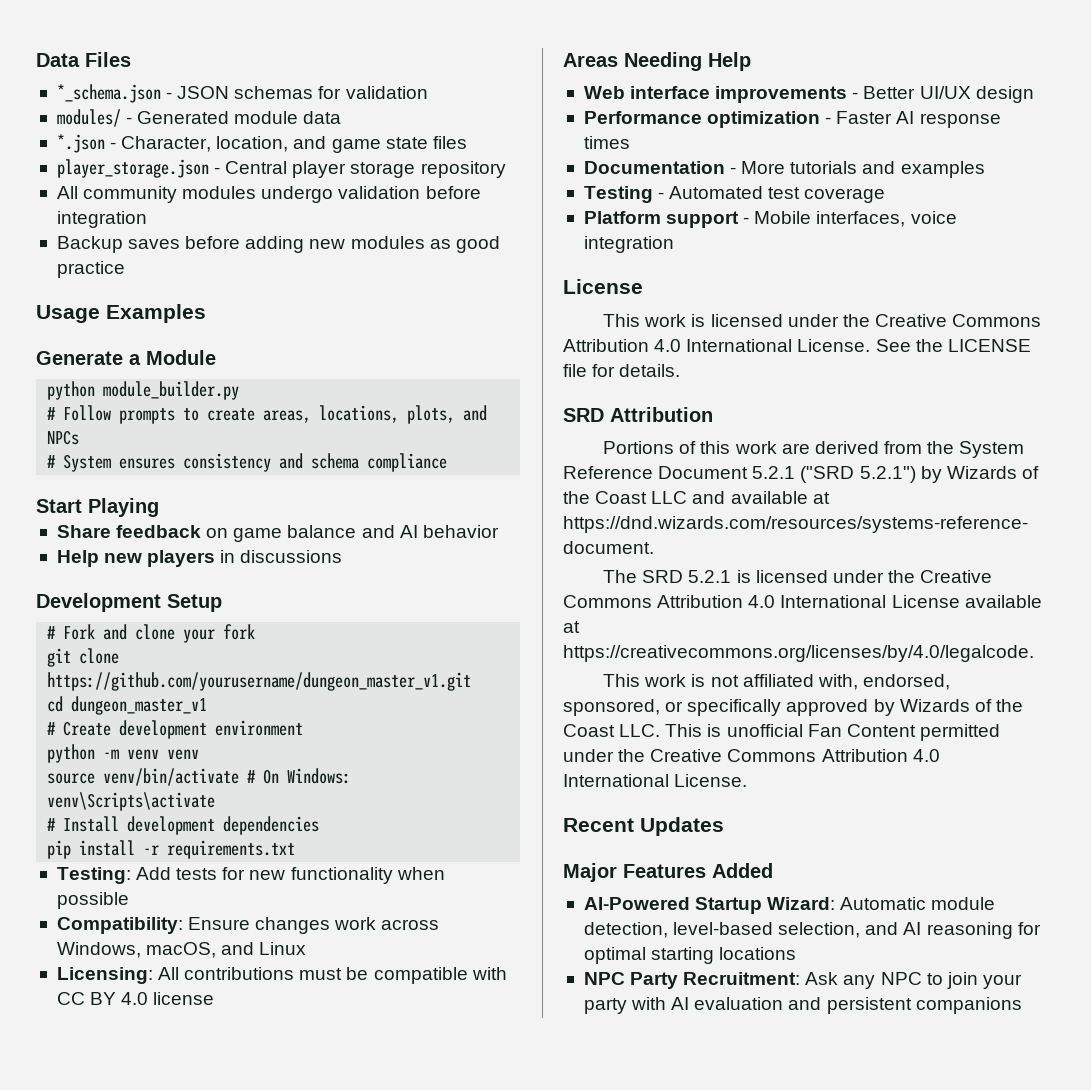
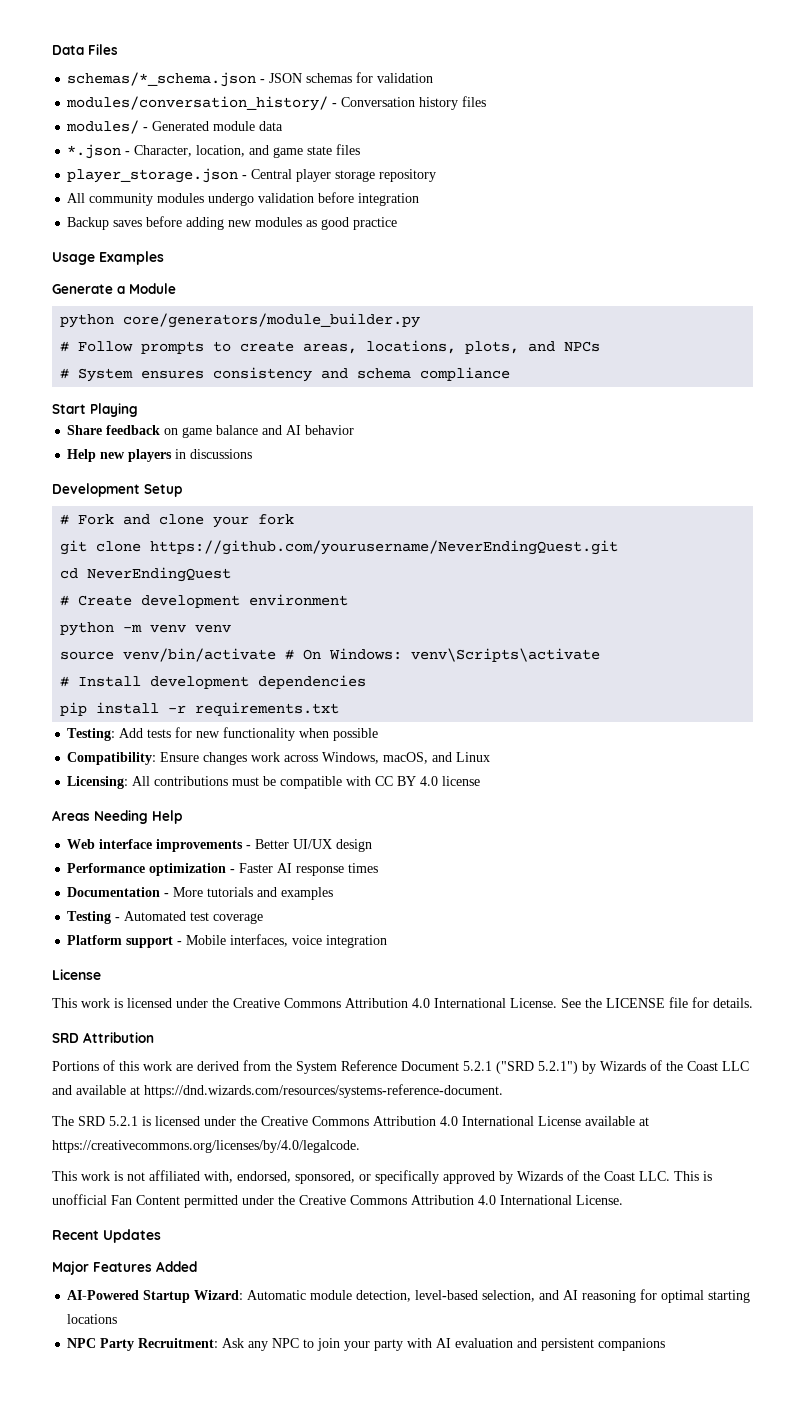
- *_schema.json - JSON schemas for validation
+ schemas/*_schema.json - JSON schemas for validation
+ modules/conversation_history/ - Conversation history files
- python module_builder.py
+ python core/generators/module_builder.py
- git clone https://github.com/yourusername/dungeon_master_v1.git
+ git clone https://github.com/yourusername/NeverEndingQuest.git
- cd dungeon_master_v1
+ cd NeverEndingQuest

